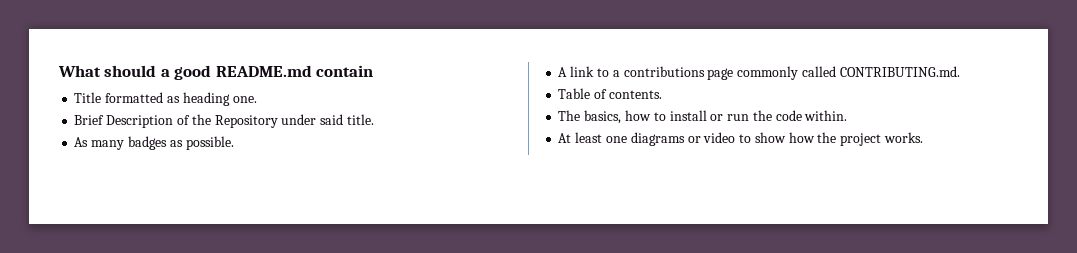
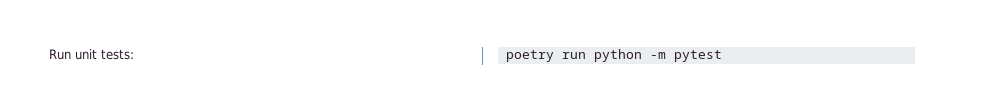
- What should a good README.md contain
- Title formatted as heading one.
- Brief Description of the Repository under said title.
- As many badges as possible.
- A link to a contributions page commonly called CONTRIBUTING.md.
- Table of contents.
- The basics, how to install or run the code within.
- At least one diagrams or video to show how the project works.
+ Run unit tests:
+ poetry run python -m pytest

